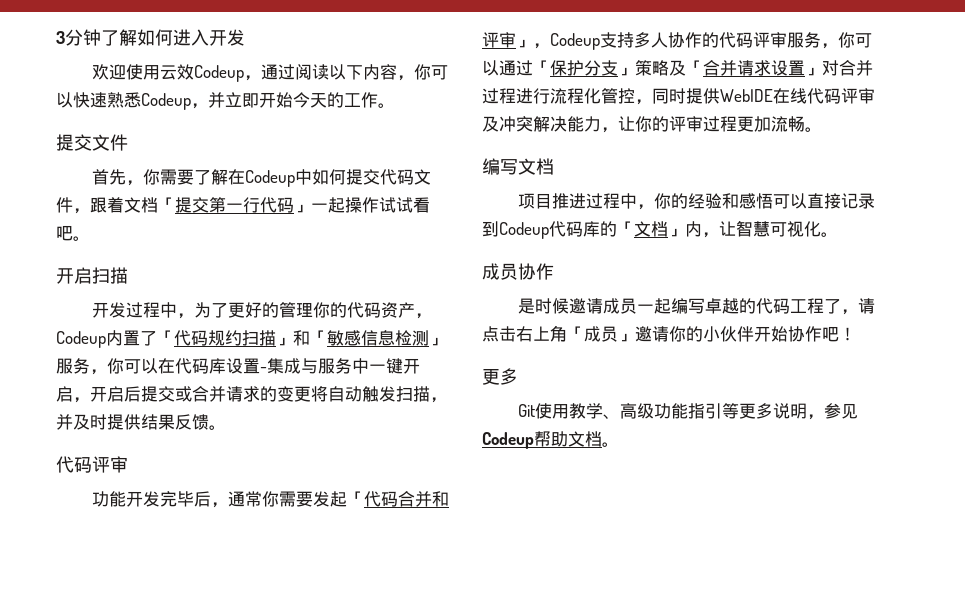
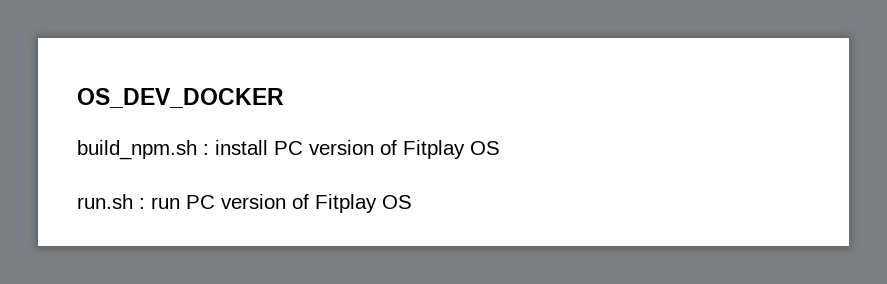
- 3分钟了解如何进入开发
- 欢迎使用云效Codeup，通过阅读以下内容，你可以快速熟悉Codeup，并立即开始今天的工作。
- 提交文件
- 首先，你需要了解在Codeup中如何提交代码文件，跟着文档「提交第一行代码」一起操作试试看吧。
- 开启扫描
- 开发过程中，为了更好的管理你的代码资产，Codeup内置了「代码规约扫描」和「敏感信息检测」服务，你可以在代码库设置-集成与服务中一键开启，开启后提交或合并请求的变更将自动触发扫描，并及时提供结果反馈。
- 代码评审
- 功能开发完毕后，通常你需要发起「代码合并和评审」，Codeup支持多人协作的代码评审服务，你可以通过「保护分支」策略及「合并请求设置」对合并过程进行流程化管控，同时提供WebIDE在线代码评审及冲突解决能力，让你的评审过程更加流畅。
- 编写文档
- 项目推进过程中，你的经验和感悟可以直接记录到Codeup代码库的「文档」内，让智慧可视化。
- 成员协作
- 是时候邀请成员一起编写卓越的代码工程了，请点击右上角「成员」邀请你的小伙伴开始协作吧！
- 更多
- Git使用教学、高级功能指引等更多说明，参见Codeup帮助文档。
+ OS_DEV_DOCKER
+ build_npm.sh : install PC version of Fitplay OS
+ run.sh : run PC version of Fitplay OS

